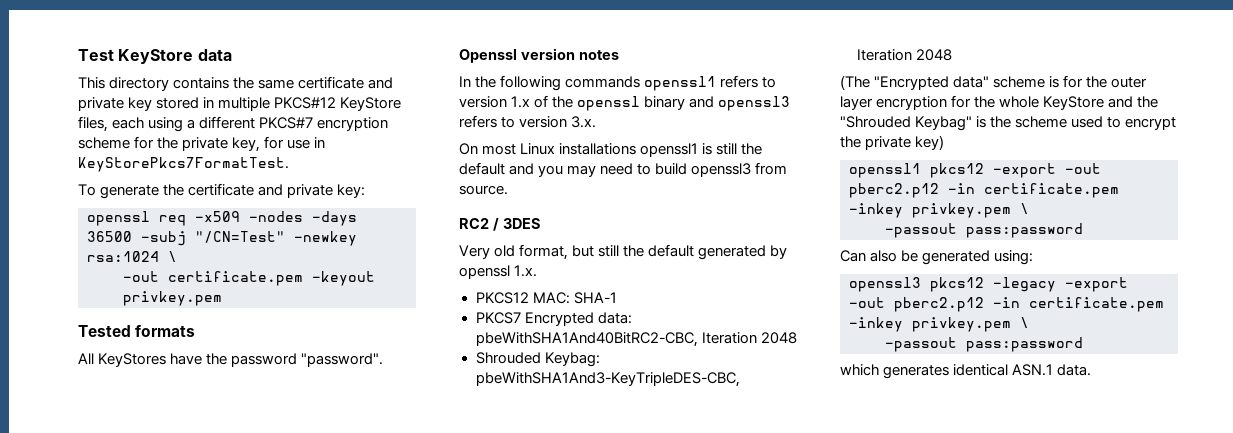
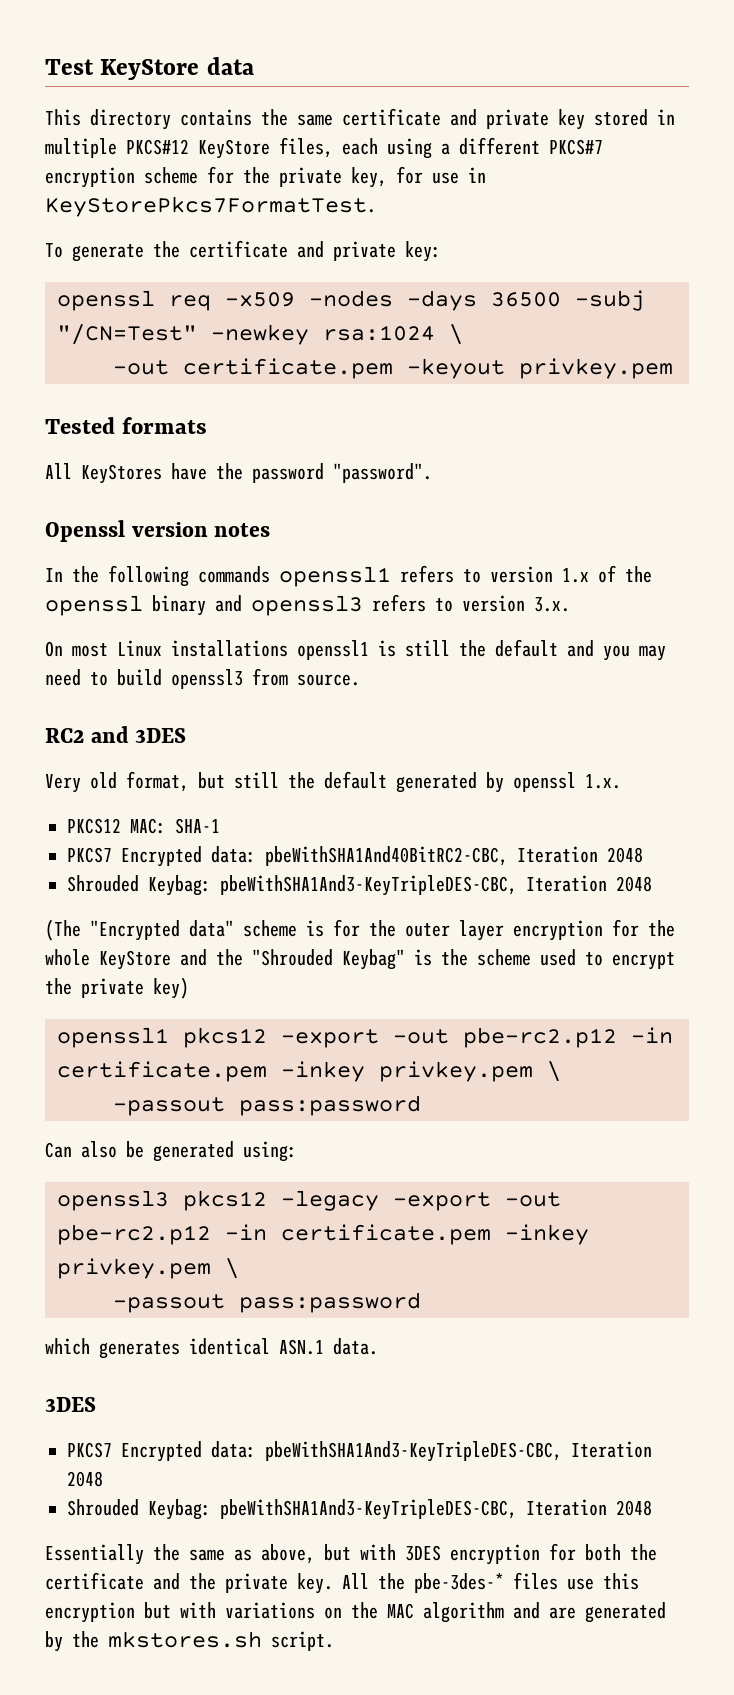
- RC2 / 3DES
+ RC2 and 3DES
- openssl1 pkcs12 -export -out pberc2.p12 -in certificate.pem -inkey privkey.pem \
+ openssl1 pkcs12 -export -out pbe-rc2.p12 -in certificate.pem -inkey privkey.pem \
- openssl3 pkcs12 -legacy -export -out pberc2.p12 -in certificate.pem -inkey privkey.pem \
+ openssl3 pkcs12 -legacy -export -out pbe-rc2.p12 -in certificate.pem -inkey privkey.pem \
  which generates identical ASN.1 data.
+ 3DES
+ PKCS7 Encrypted data: pbeWithSHA1And3-KeyTripleDES-CBC, Iteration 2048
+ Shrouded Keybag: pbeWithSHA1And3-KeyTripleDES-CBC, Iteration 2048
+ Essentially the same as above, but with 3DES encryption for both the certificate and the private key. All the pbe-3des-* files use this encryption but with variations on the MAC algorithm and are generated by the mkstores.sh script.

